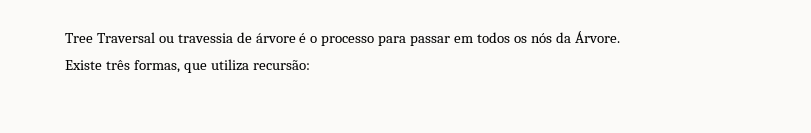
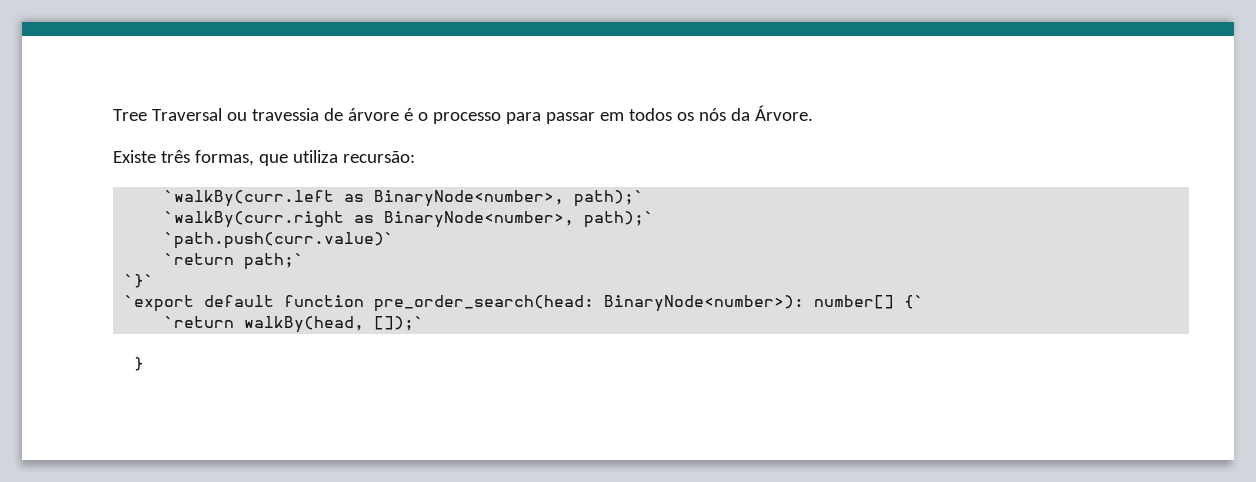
+ `walkBy(curr.left as BinaryNode<number>, path);`
+ `walkBy(curr.right as BinaryNode<number>, path);`
+ `path.push(curr.value)`
+ `return path;`
+ `}`
+ `export default function pre_order_search(head: BinaryNode<number>): number[] {`
+ `return walkBy(head, []);`
+ }

